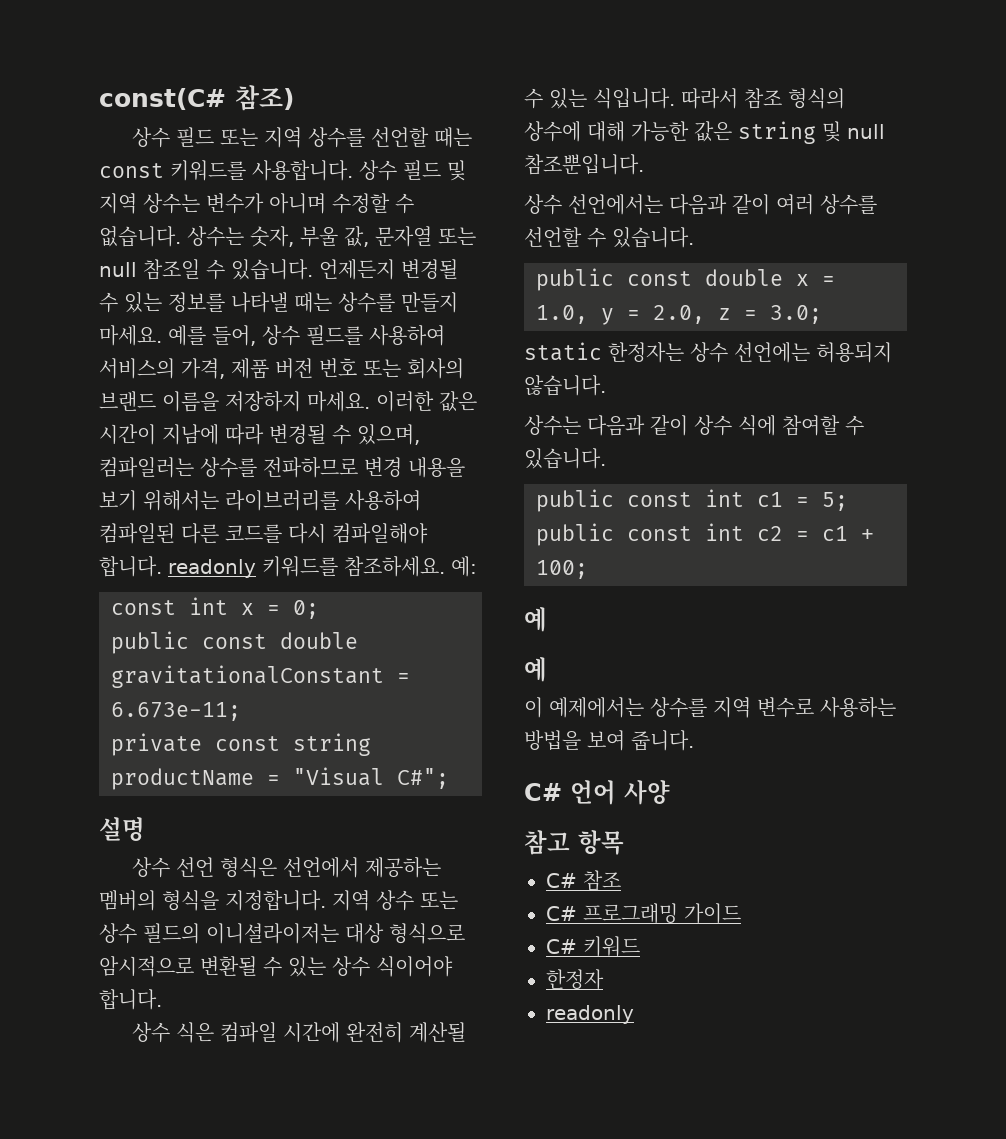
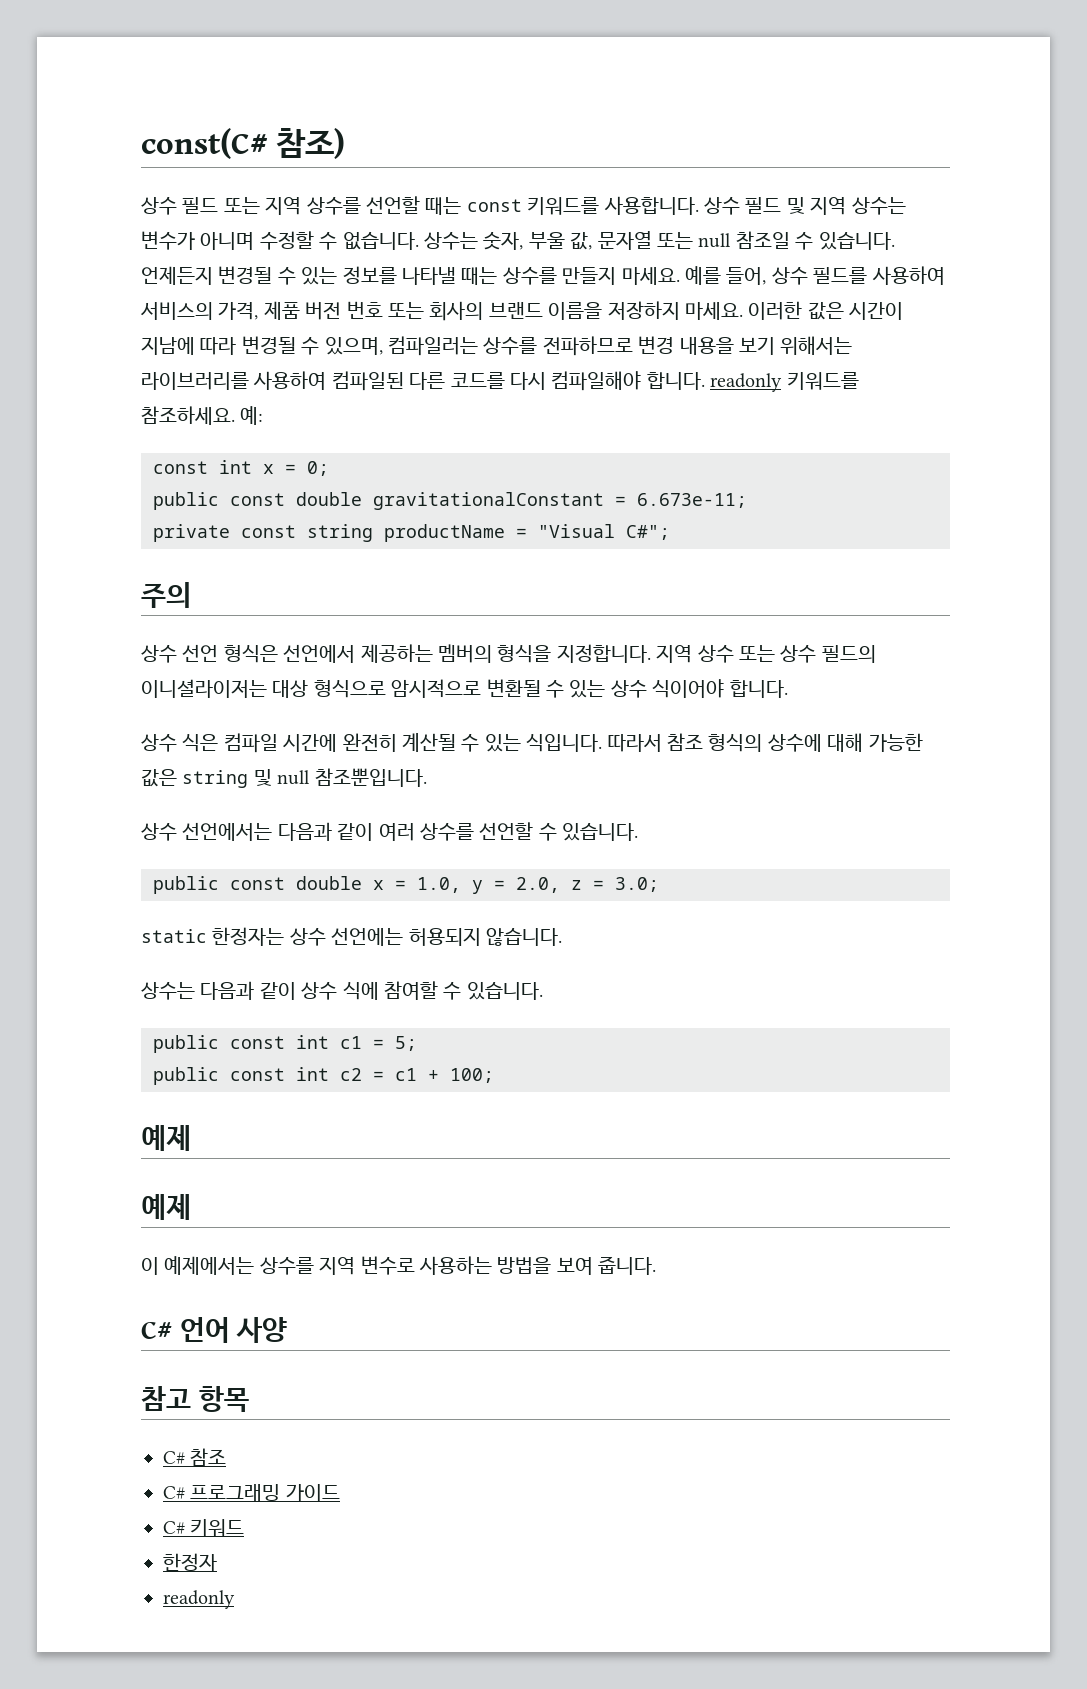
- 설명
+ 주의
  public const int c2 = c1 + 100;
- 예
- 예
+ 예제
+ 예제

